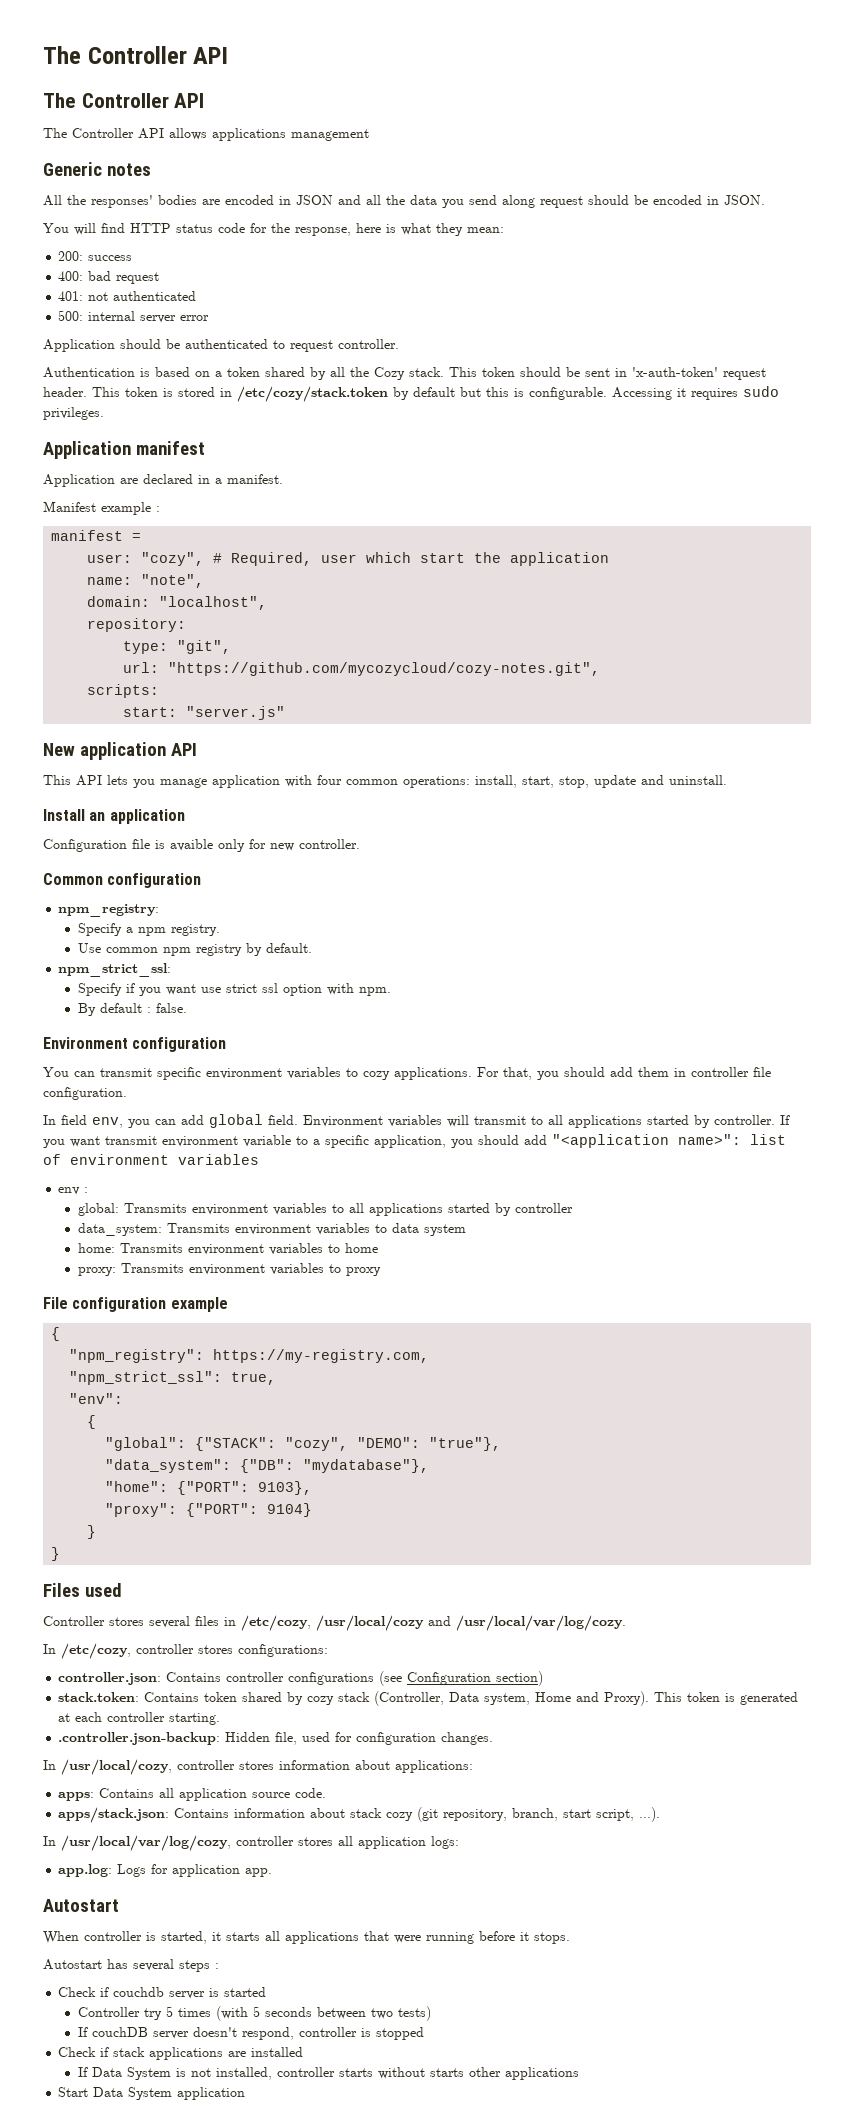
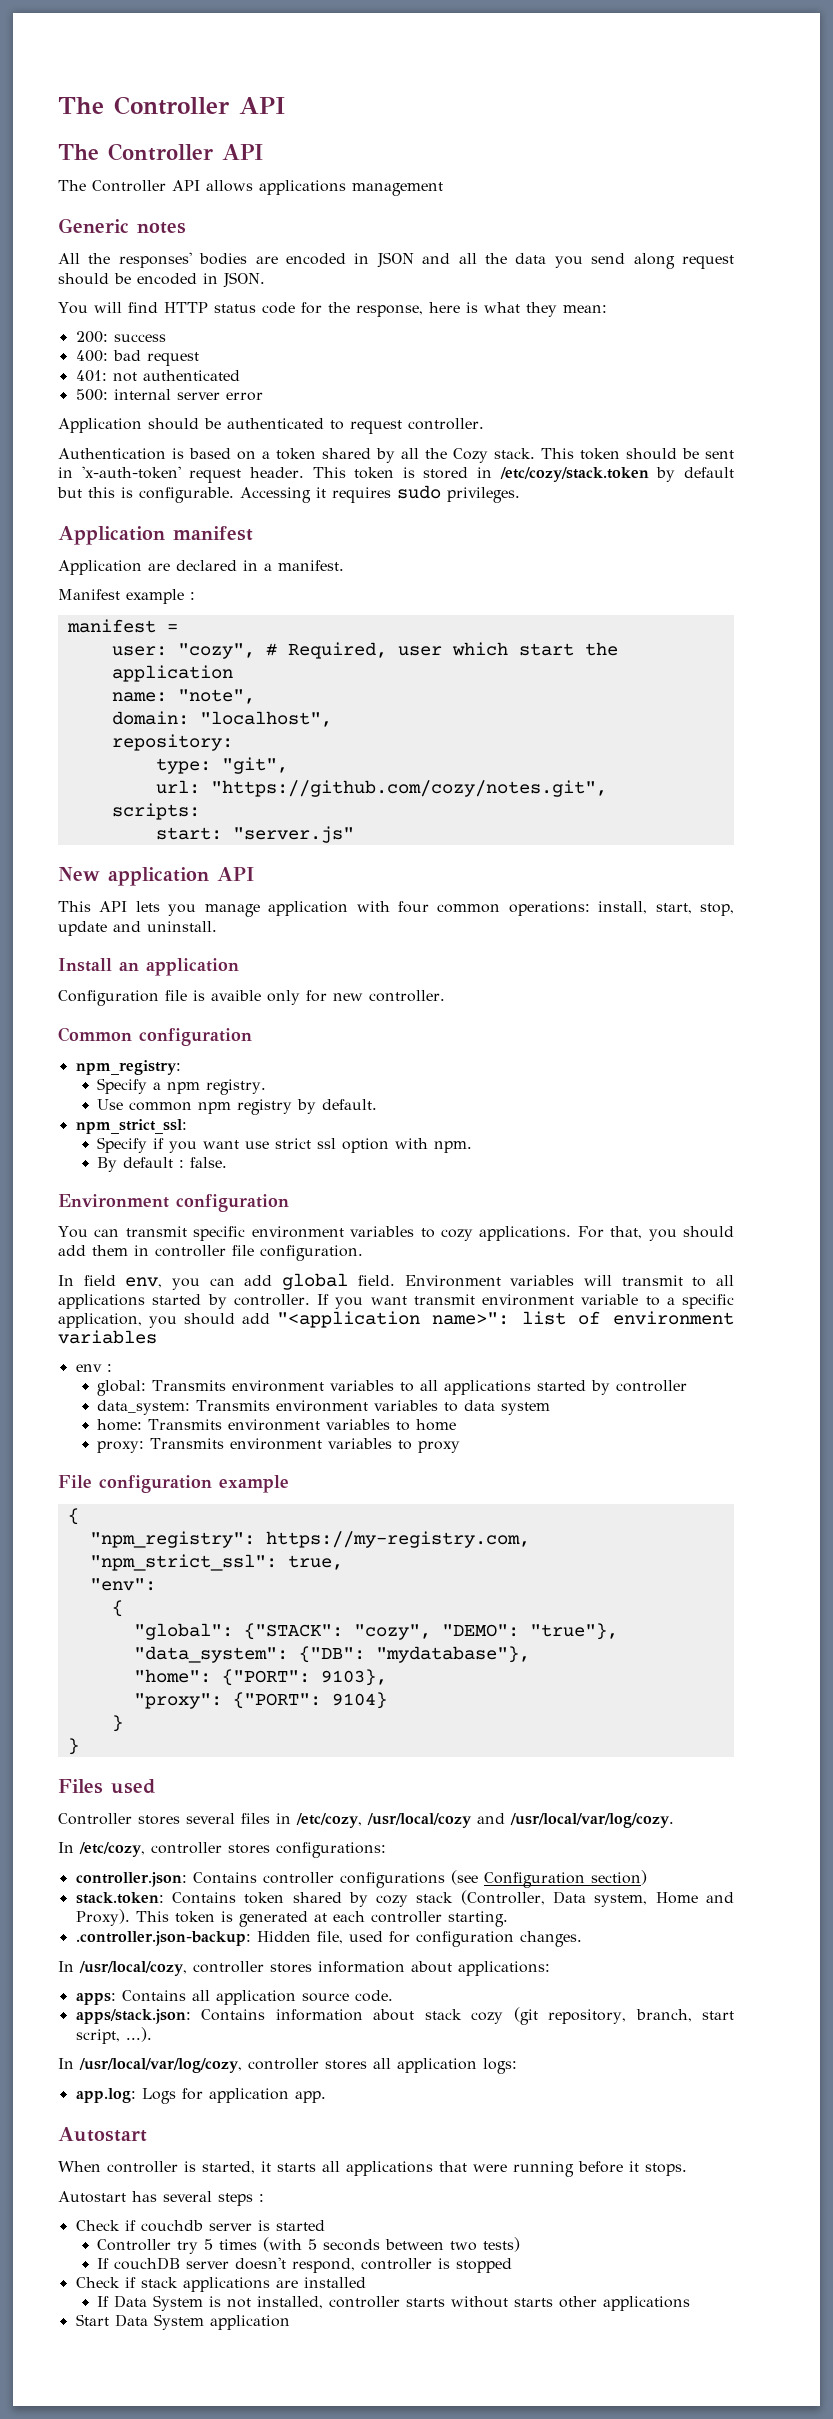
- url: "https://github.com/mycozycloud/cozy-notes.git",
+ url: "https://github.com/cozy/notes.git",

